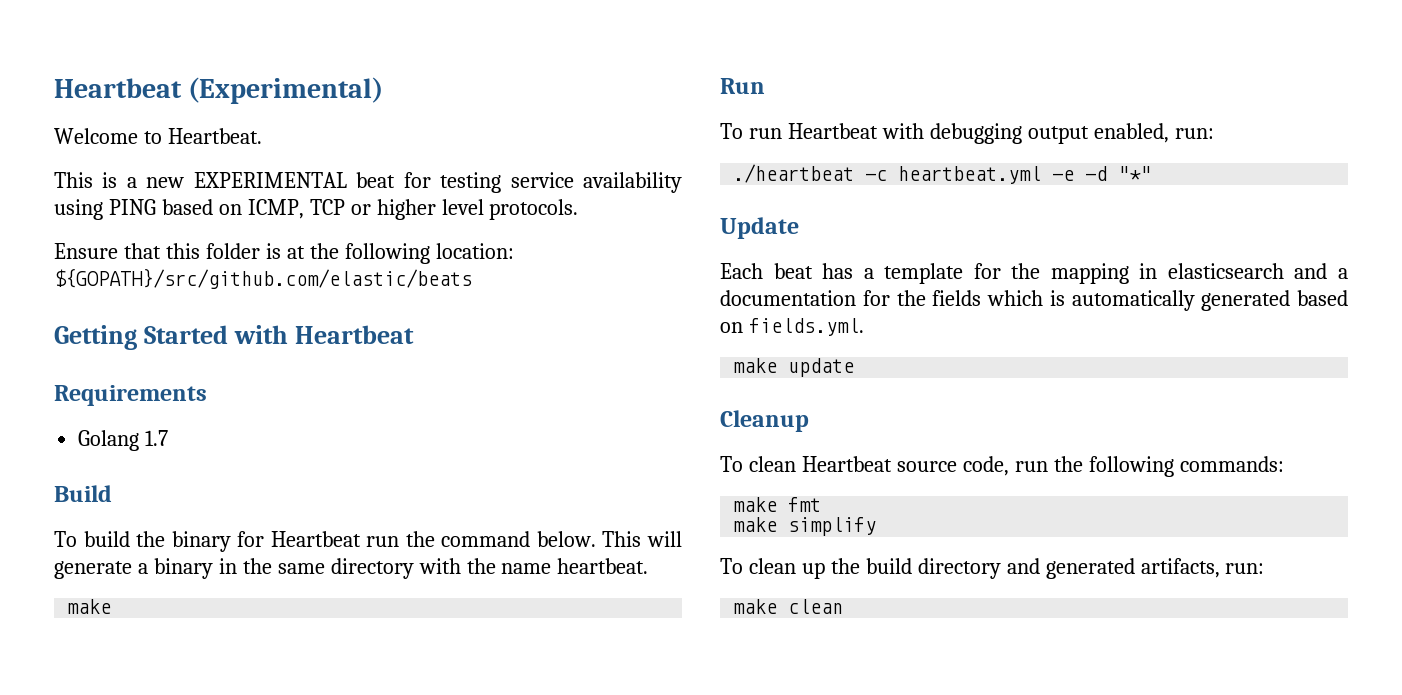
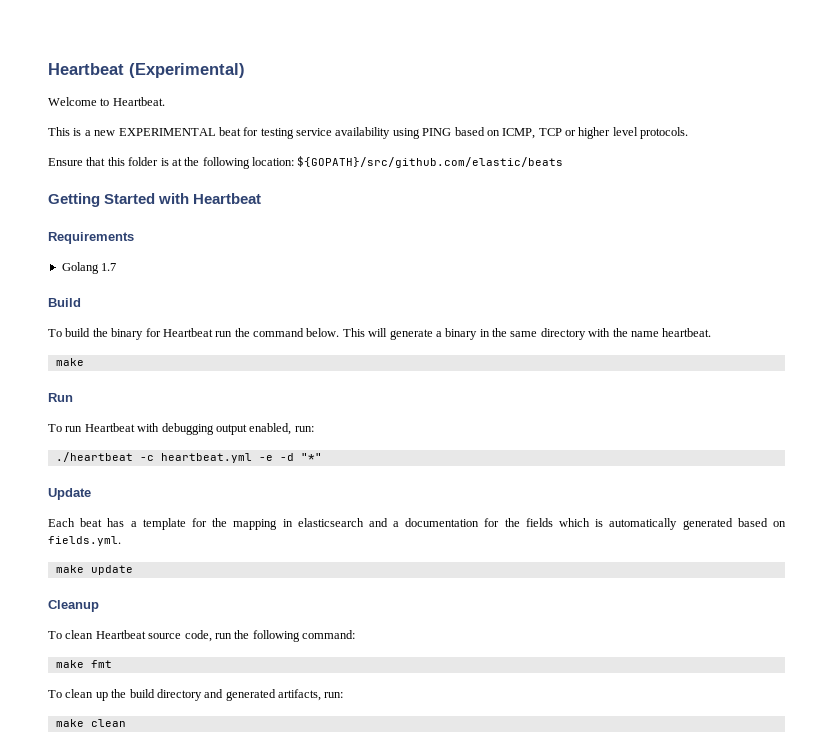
- To clean Heartbeat source code, run the following commands:
+ To clean Heartbeat source code, run the following command:
- make simplify

